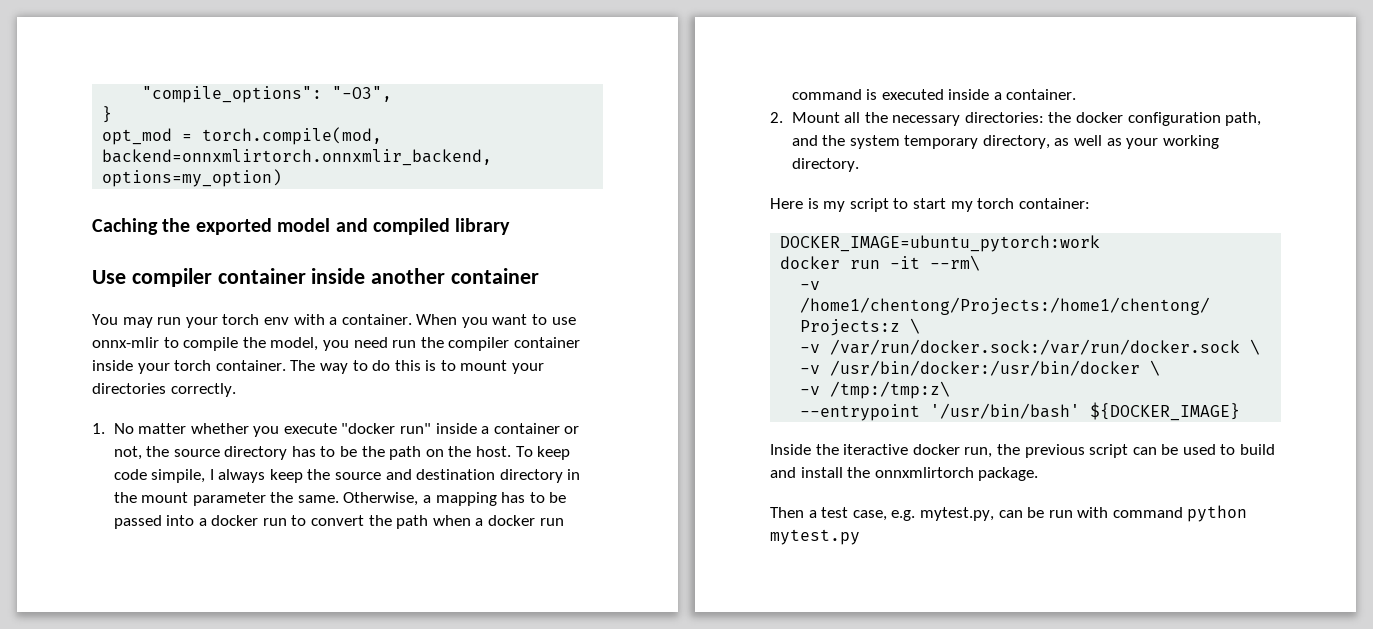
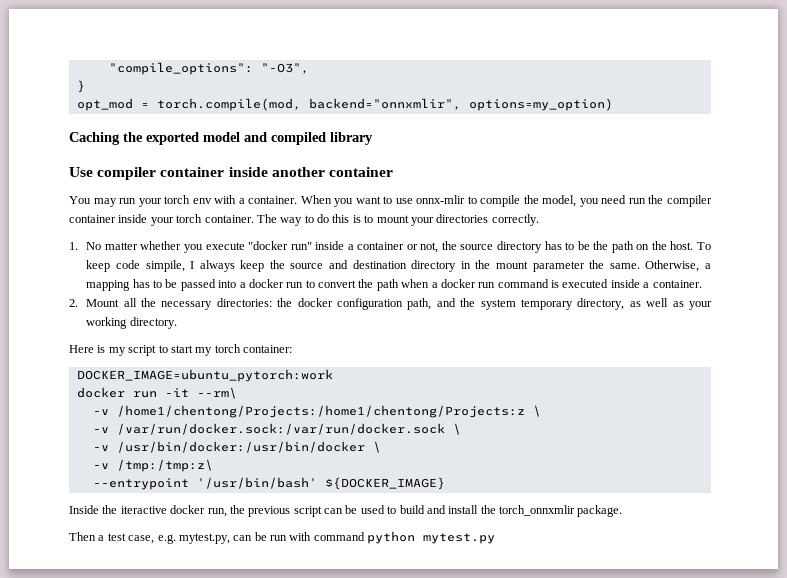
- opt_mod = torch.compile(mod, backend=onnxmlirtorch.onnxmlir_backend, options=my_option)
+ opt_mod = torch.compile(mod, backend="onnxmlir", options=my_option)
- Inside the iteractive docker run, the previous script can be used to build and install the onnxmlirtorch package.
+ Inside the iteractive docker run, the previous script can be used to build and install the torch_onnxmlir package.

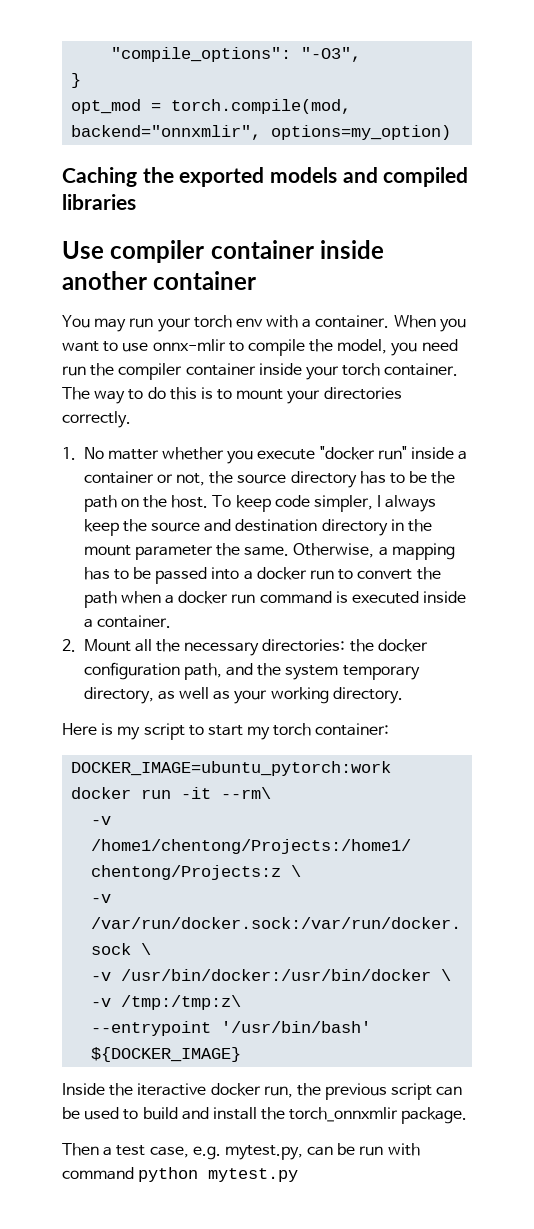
- Caching the exported model and compiled library
+ Caching the exported models and compiled libraries
- To keep code simpile, I always keep the source and destination directory in the mount parameter the same.
+ To keep code simpler, I always keep the source and destination directory in the mount parameter the same.

